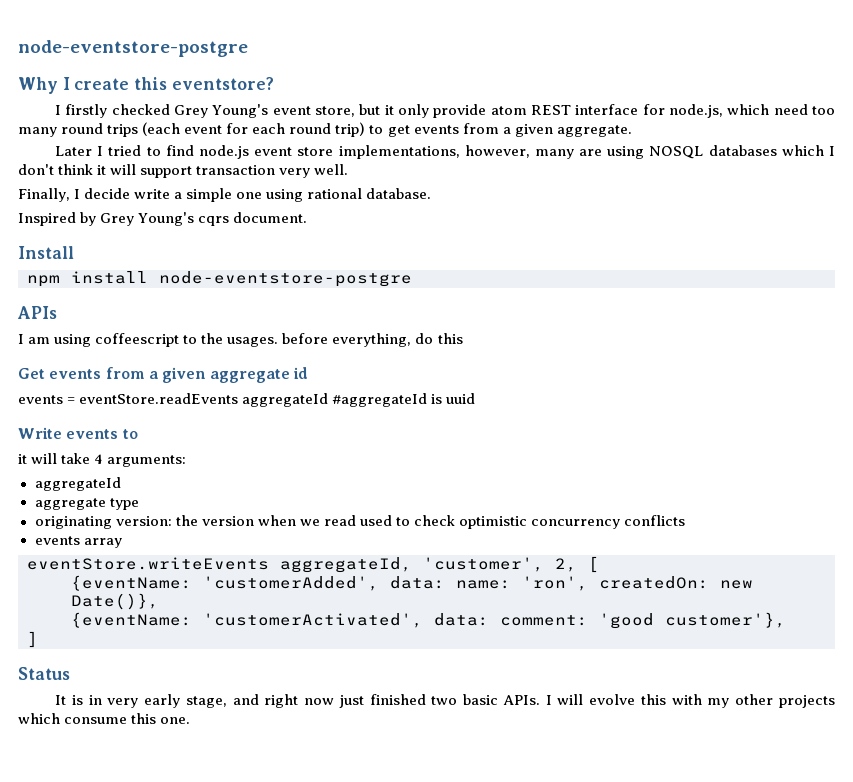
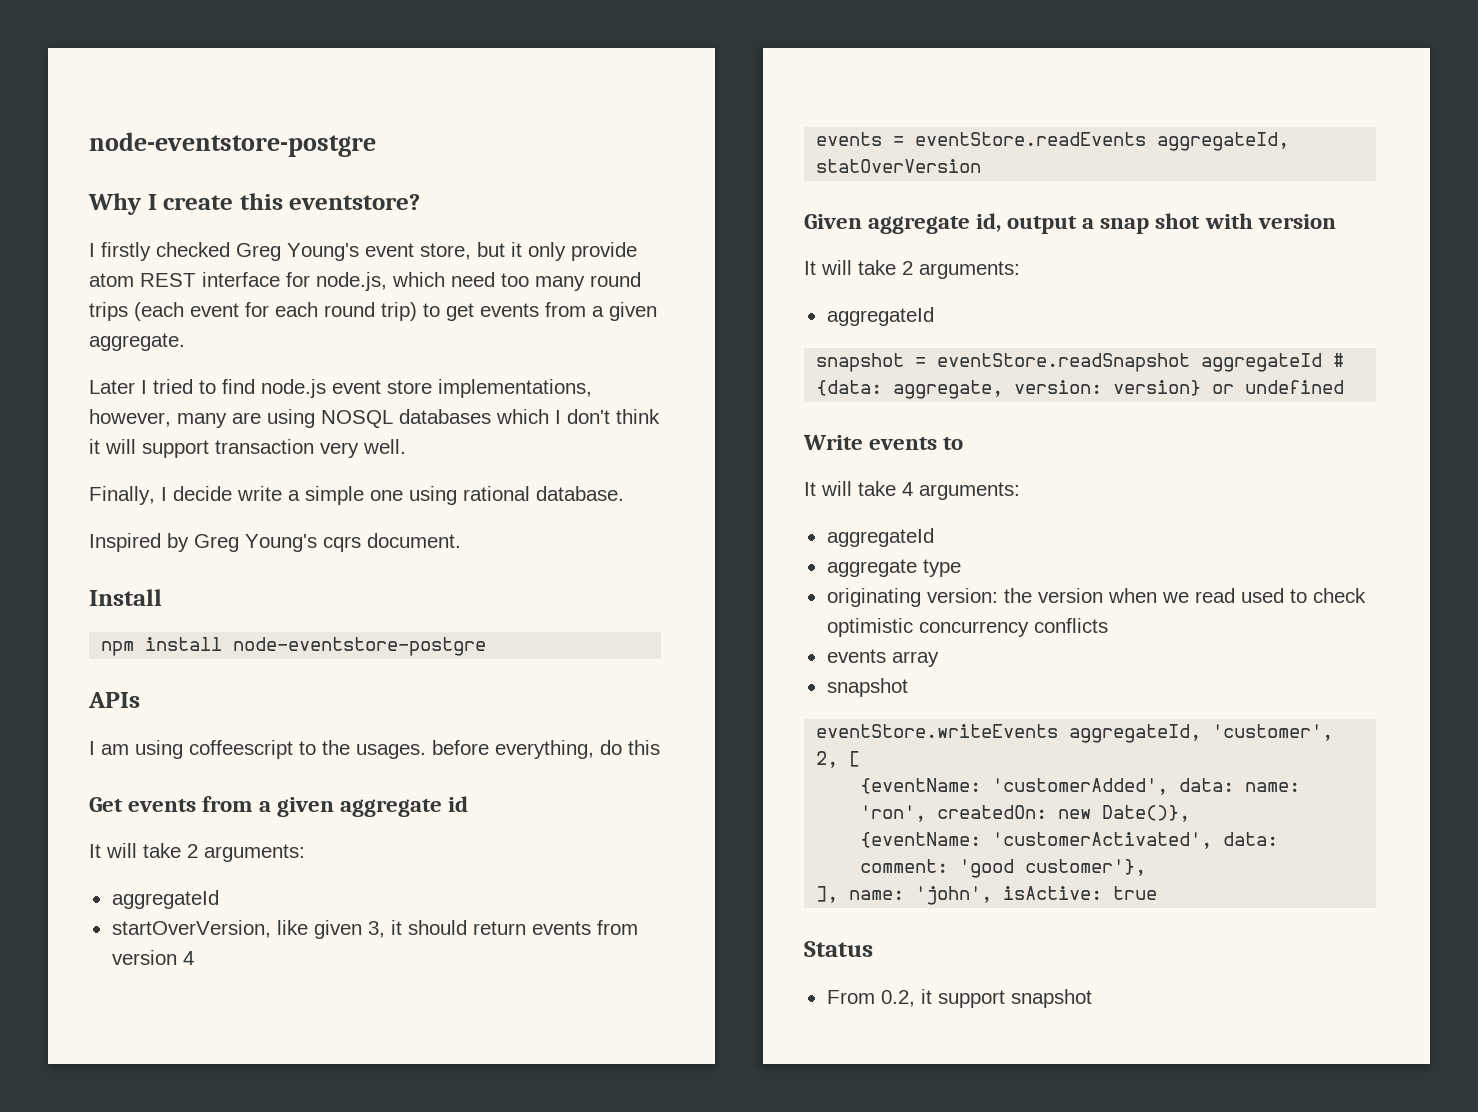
- I firstly checked Grey Young's event store, but it only provide atom REST interface for node.js, which need too many round trips (each event for each round trip) to get events from a given aggregate.
+ I firstly checked Greg Young's event store, but it only provide atom REST interface for node.js, which need too many round trips (each event for each round trip) to get events from a given aggregate.
- Inspired by Grey Young's cqrs document.
+ Inspired by Greg Young's cqrs document.
  Get events from a given aggregate id
- events = eventStore.readEvents aggregateId #aggregateId is uuid
+ It will take 2 arguments:
+ aggregateId
+ startOverVersion, like given 3, it should return events from version 4
+ events = eventStore.readEvents aggregateId, statOverVersion
+ Given aggregate id, output a snap shot with version
+ It will take 2 arguments:
+ aggregateId
+ snapshot = eventStore.readSnapshot aggregateId # {data: aggregate, version: version} or undefined
- it will take 4 arguments:
+ It will take 4 arguments:
  events array
+ snapshot
- ]
+ ], name: 'john', isActive: true
  Status
- It is in very early stage, and right now just finished two basic APIs. I will evolve this with my other projects which consume this one.
+ From 0.2, it support snapshot

